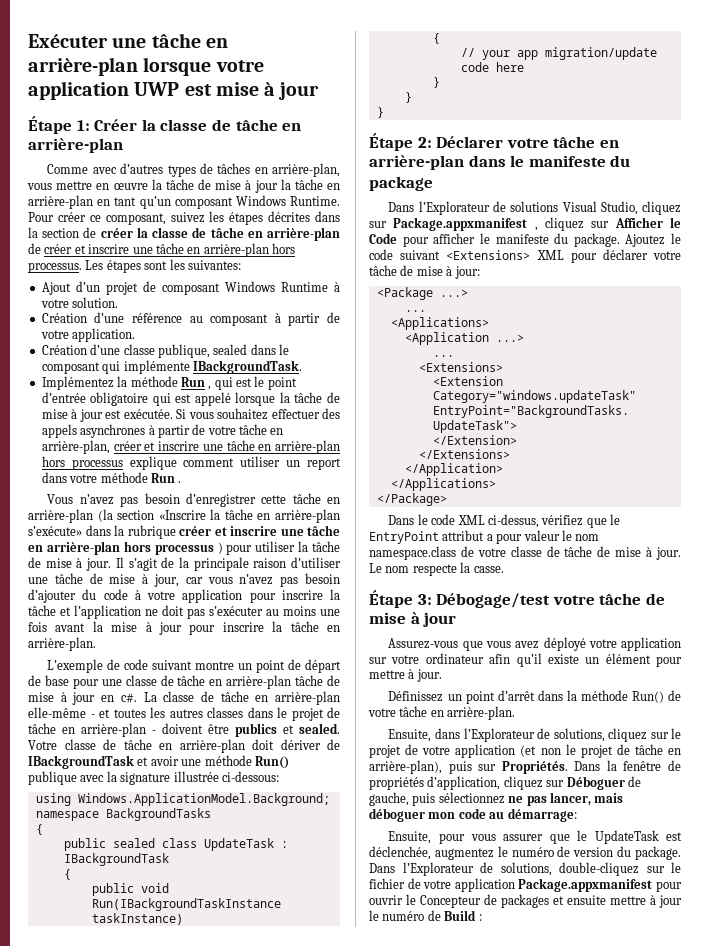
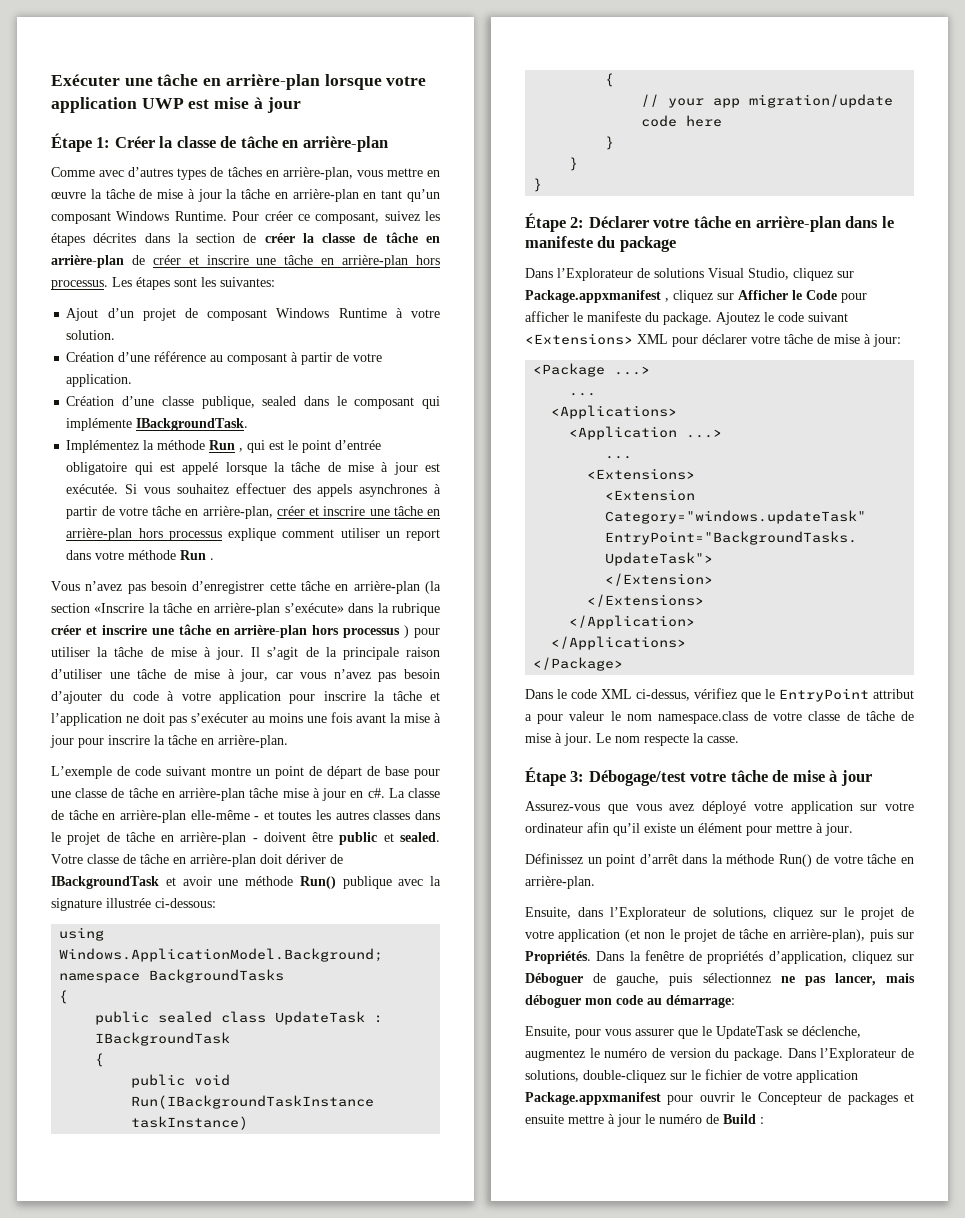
- L’exemple de code suivant montre un point de départ de base pour une classe de tâche en arrière-plan tâche de mise à jour en c#.
+ L’exemple de code suivant montre un point de départ de base pour une classe de tâche en arrière-plan tâche mise à jour en c#.
- La classe de tâche en arrière-plan elle-même - et toutes les autres classes dans le projet de tâche en arrière-plan - doivent être publics et sealed.
+ La classe de tâche en arrière-plan elle-même - et toutes les autres classes dans le projet de tâche en arrière-plan - doivent être public et sealed.
- Ensuite, pour vous assurer que le UpdateTask est déclenchée, augmentez le numéro de version du package.
+ Ensuite, pour vous assurer que le UpdateTask se déclenche, augmentez le numéro de version du package.

